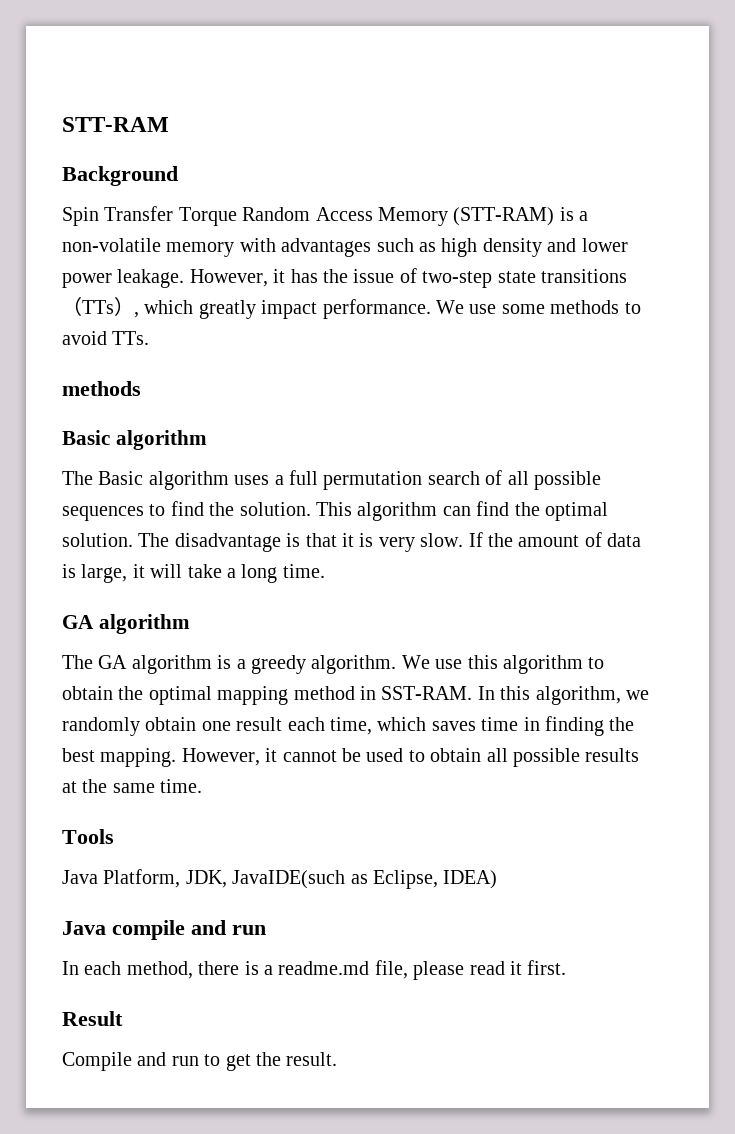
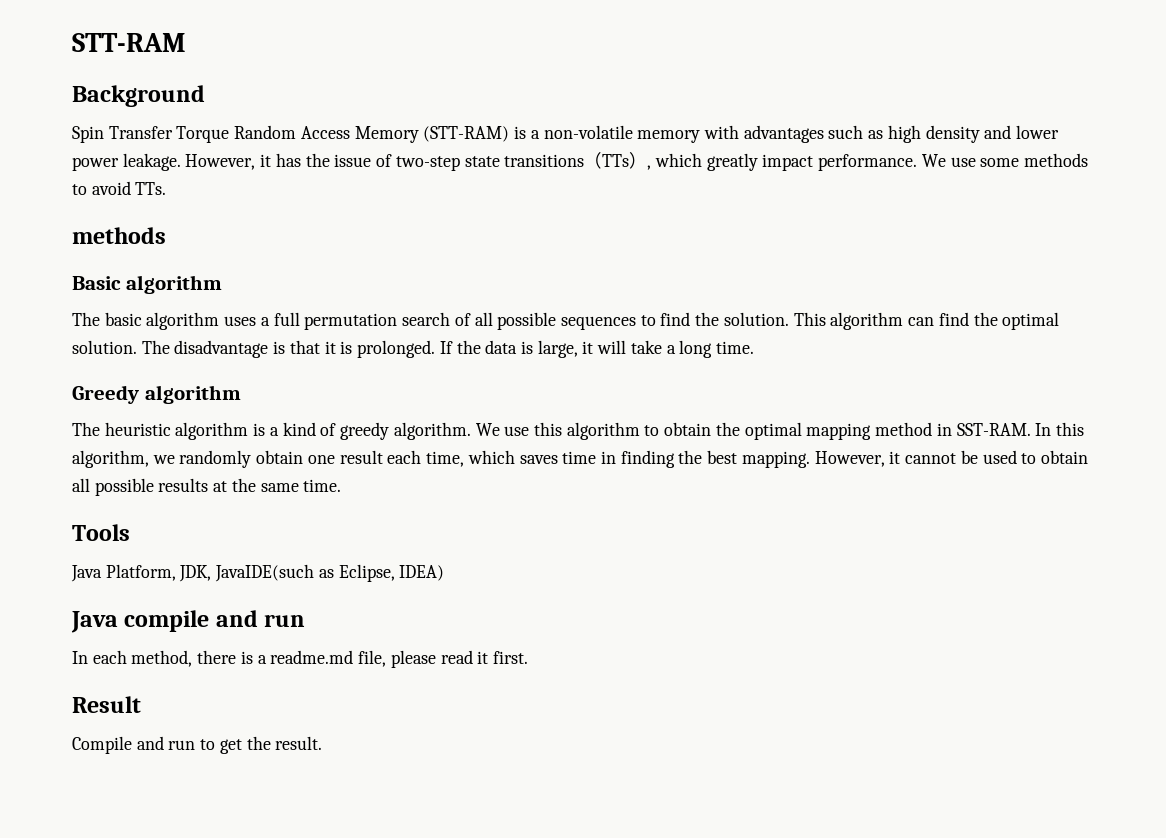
- The Basic algorithm uses a full permutation search of all possible sequences to find the solution.
+ The basic algorithm uses a full permutation search of all possible sequences to find the solution.
- The disadvantage is that it is very slow. If the amount of data is large, it will take a long time.
- GA algorithm
- The GA algorithm is a greedy algorithm.
+ The disadvantage is that it is prolonged. If the data is large, it will take a long time.
+ Greedy algorithm
+ The heuristic algorithm is a kind of greedy algorithm.

